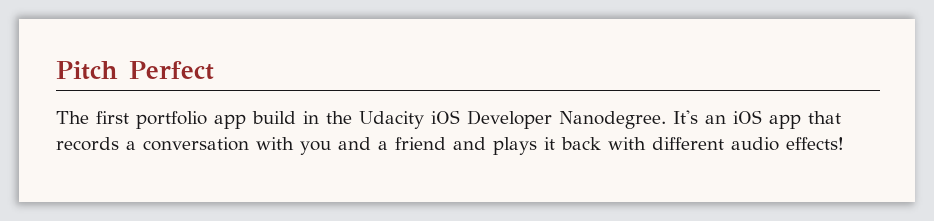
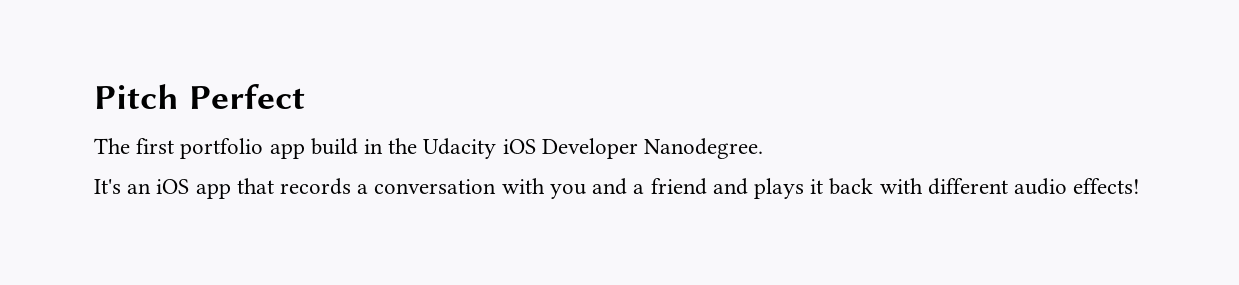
- The first portfolio app build in the Udacity iOS Developer Nanodegree. It's an iOS app that records a conversation with you and a friend and plays it back with different audio effects!
+ The first portfolio app build in the Udacity iOS Developer Nanodegree.
+ It's an iOS app that records a conversation with you and a friend and plays it back with different audio effects!

